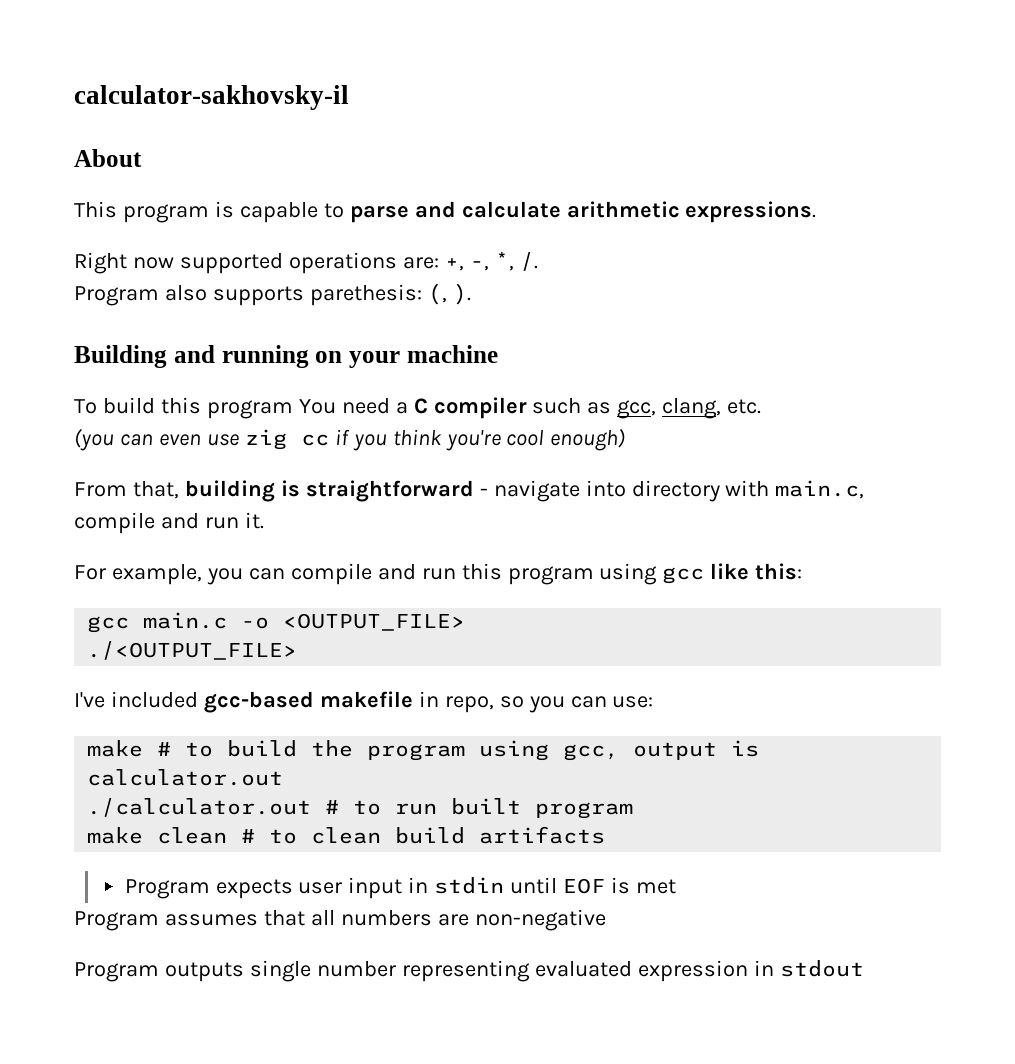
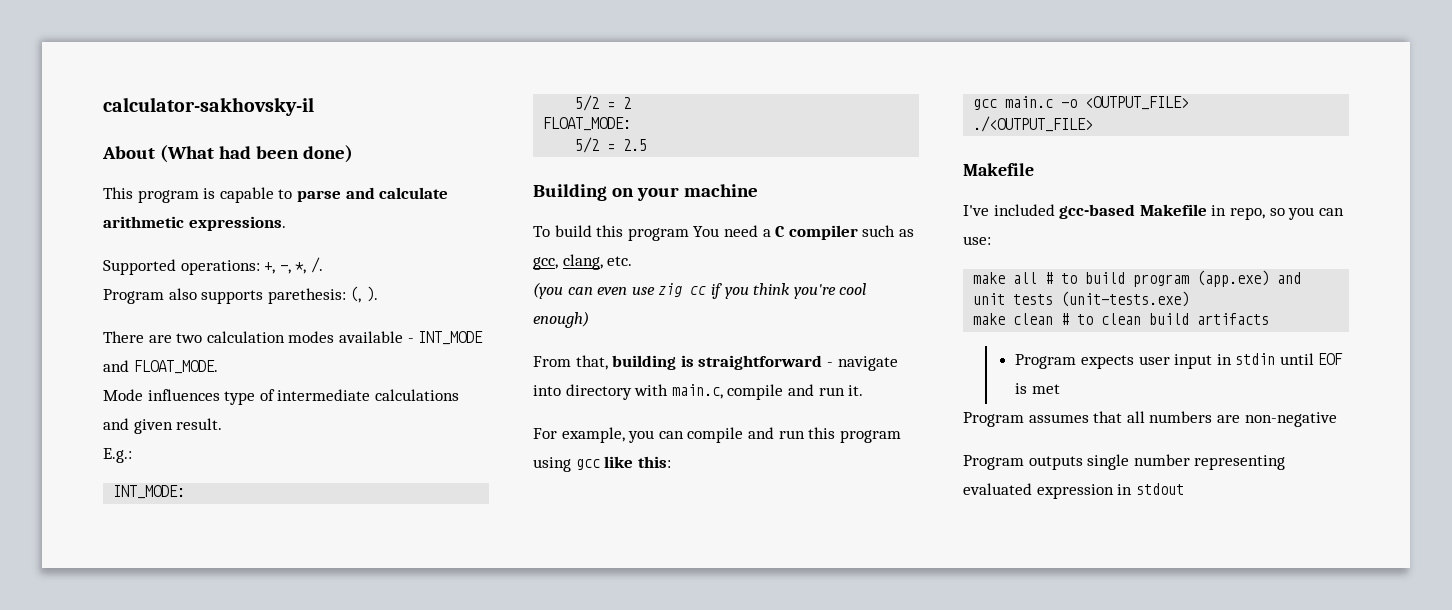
- About
+ About (What had been done)
- Right now supported operations are: +, -, *, /.
+ Supported operations: +, -, *, /.
+ There are two calculation modes available - INT_MODE and FLOAT_MODE.
+ Mode influences type of intermediate calculations and given result.
+ E.g.:
+ INT_MODE:
+ 5/2 = 2
+ FLOAT_MODE:
+ 5/2 = 2.5
- Building and running on your machine
+ Building on your machine
  ./<OUTPUT_FILE>
+ Makefile
- I've included gcc-based makefile in repo, so you can use:
+ I've included gcc-based Makefile in repo, so you can use:
- make # to build the program using gcc, output is calculator.out
- ./calculator.out # to run built program
+ make all # to build program (app.exe) and unit tests (unit-tests.exe)

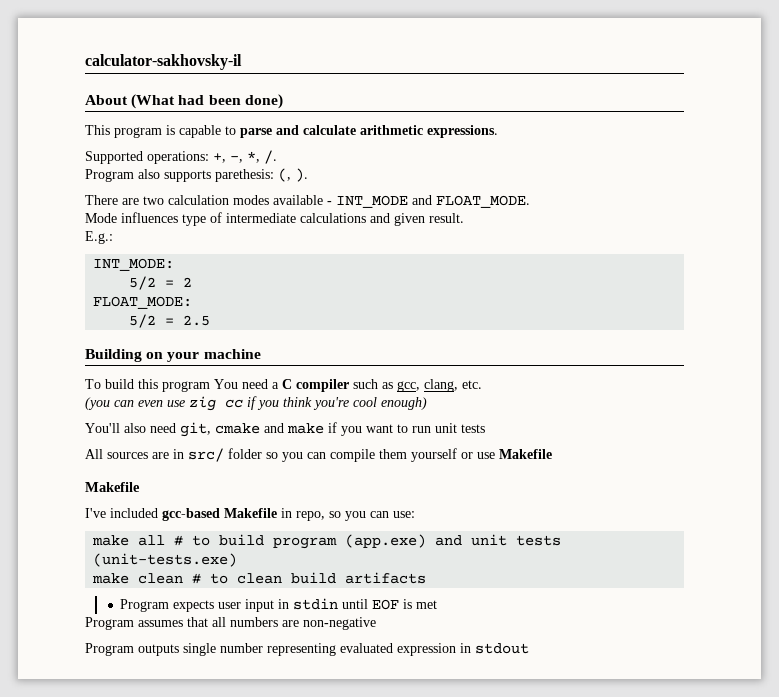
- From that, building is straightforward - navigate into directory with main.c, compile and run it.
- For example, you can compile and run this program using gcc like this:
- gcc main.c -o <OUTPUT_FILE>
- ./<OUTPUT_FILE>
+ You'll also need git, cmake and make if you want to run unit tests
+ All sources are in src/ folder so you can compile them yourself or use Makefile

